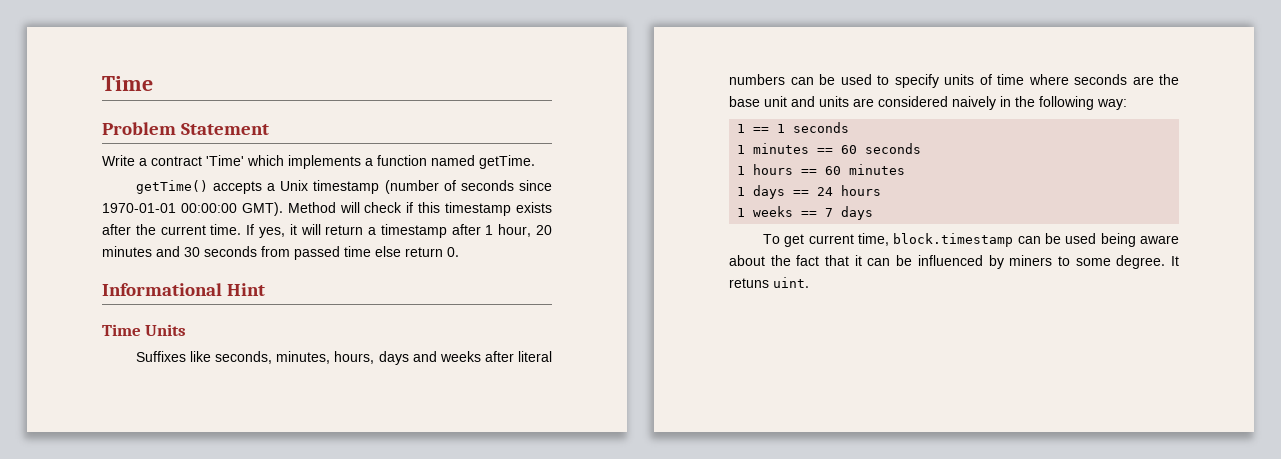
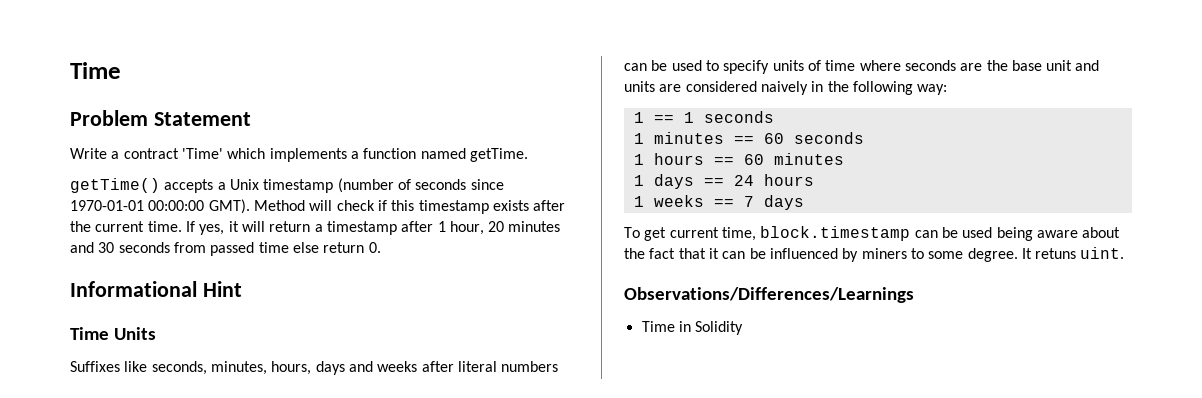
+ Observations/Differences/Learnings
+ Time in Solidity

